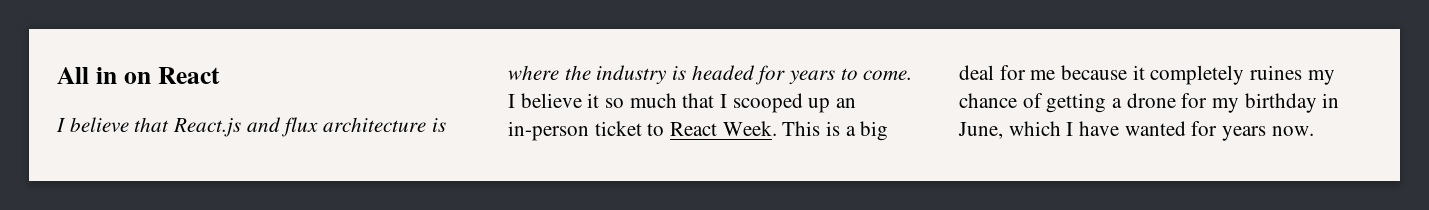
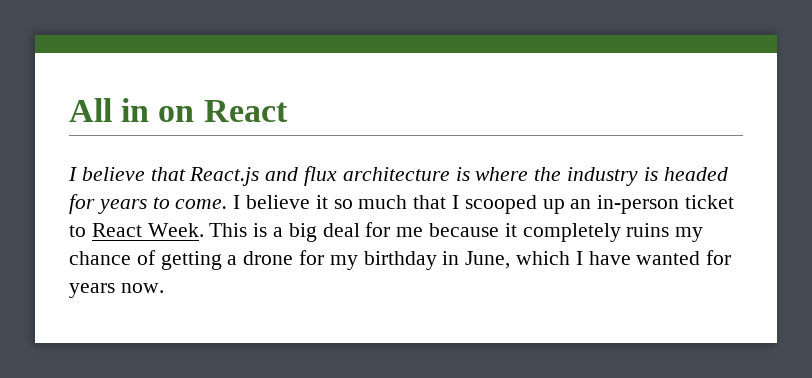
- This is a big deal for me because it completely ruines my chance of getting a drone for my birthday in June, which I have wanted for years now.
+ This is a big deal for me because it completely ruins my chance of getting a drone for my birthday in June, which I have wanted for years now.

